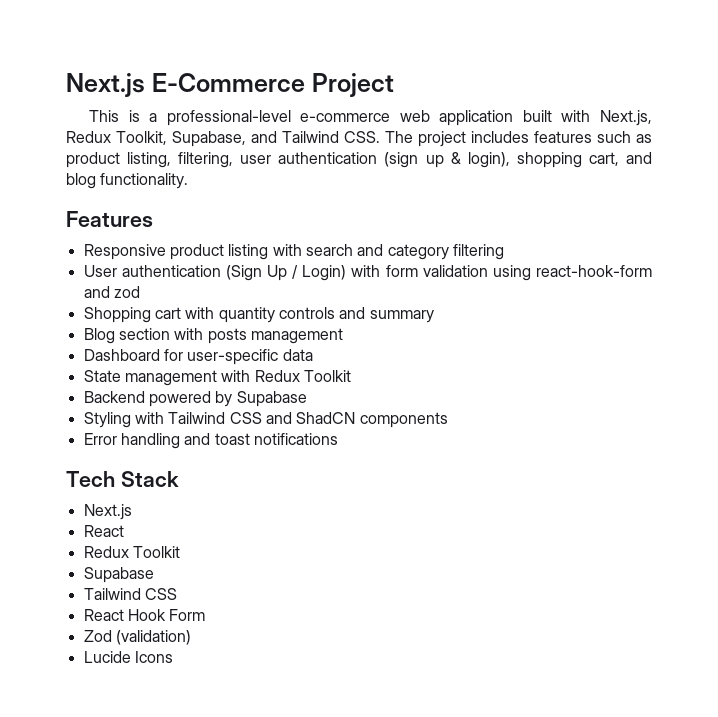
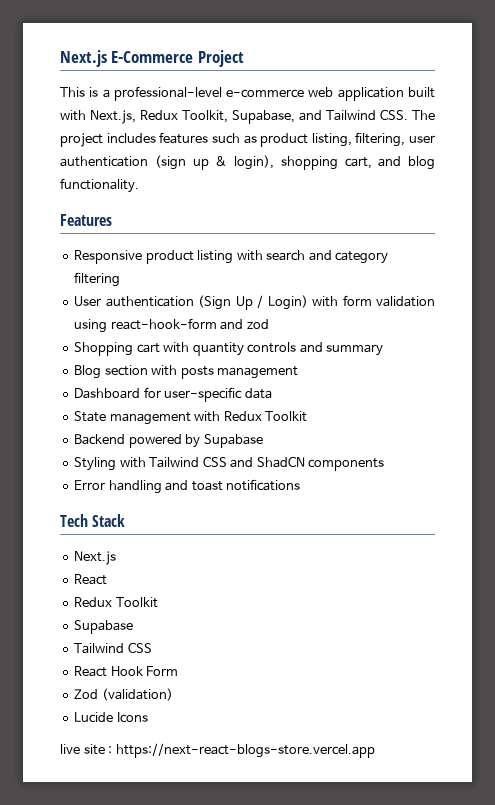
+ live site : https://next-react-blogs-store.vercel.app

